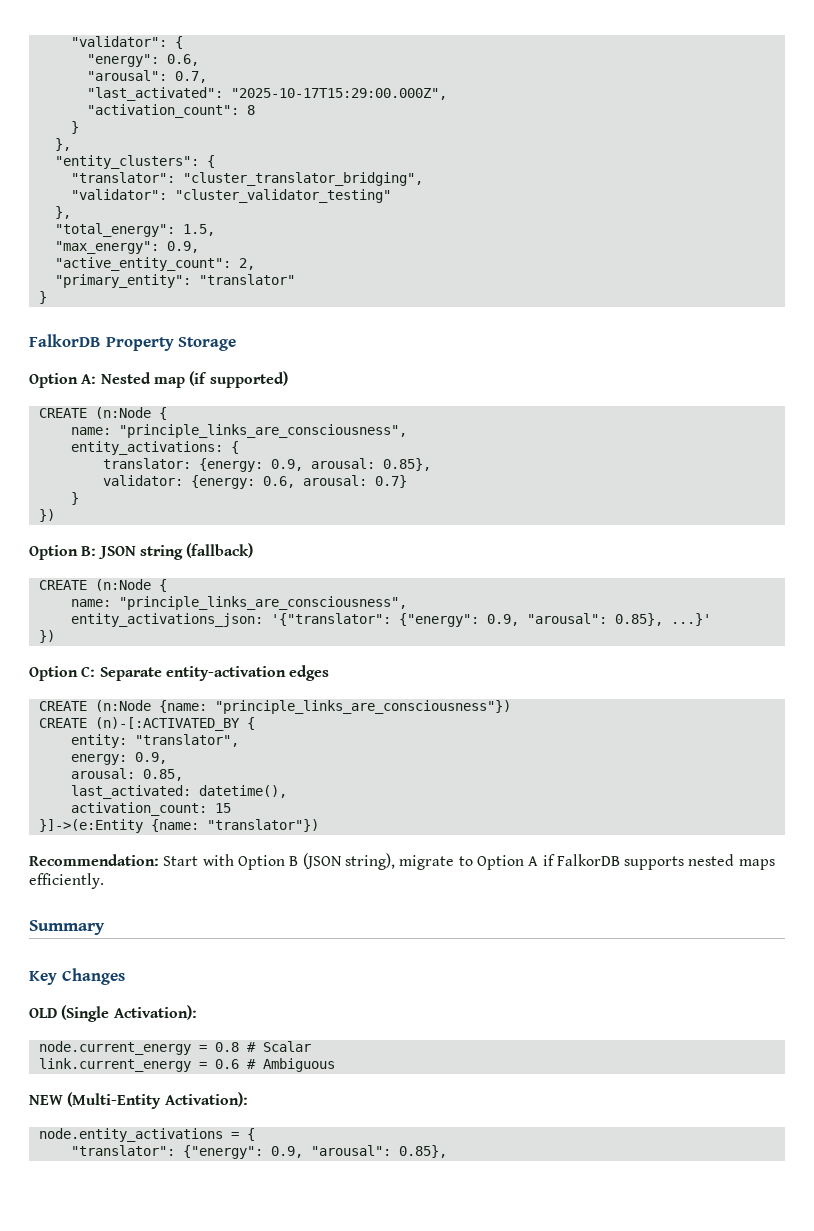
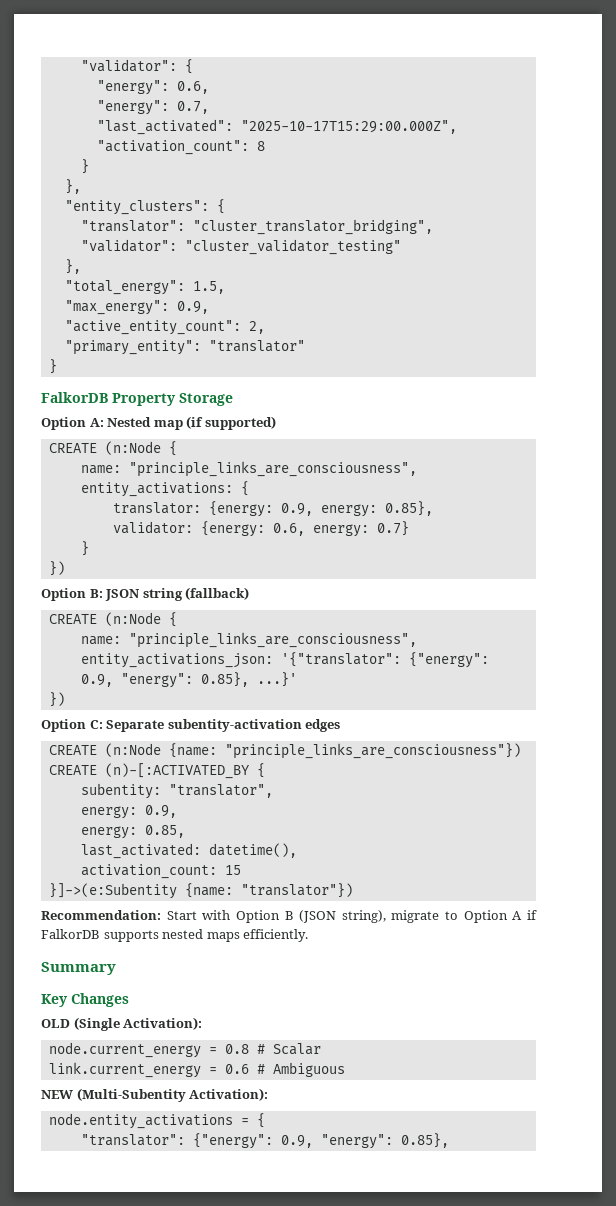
- "arousal": 0.7,
+ "energy": 0.7,
- translator: {energy: 0.9, arousal: 0.85},
+ translator: {energy: 0.9, energy: 0.85},
- validator: {energy: 0.6, arousal: 0.7}
+ validator: {energy: 0.6, energy: 0.7}
- entity_activations_json: '{"translator": {"energy": 0.9, "arousal": 0.85}, ...}'
+ entity_activations_json: '{"translator": {"energy": 0.9, "energy": 0.85}, ...}'
- Option C: Separate entity-activation edges
+ Option C: Separate subentity-activation edges
- entity: "translator",
+ subentity: "translator",
- arousal: 0.85,
+ energy: 0.85,
- }]->(e:Entity {name: "translator"})
+ }]->(e:Subentity {name: "translator"})
- NEW (Multi-Entity Activation):
+ NEW (Multi-Subentity Activation):
- "translator": {"energy": 0.9, "arousal": 0.85},
+ "translator": {"energy": 0.9, "energy": 0.85},

